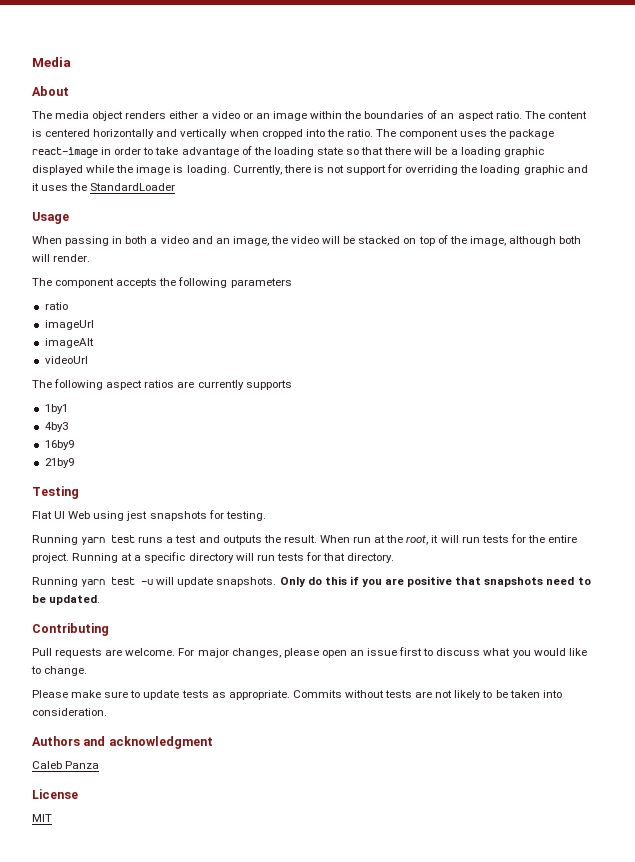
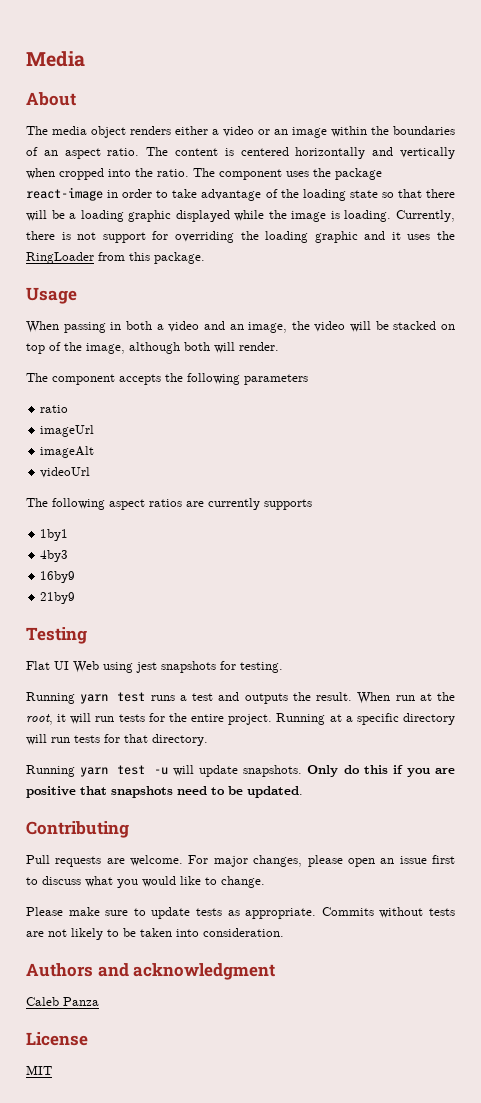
- Currently, there is not support for overriding the loading graphic and it uses the StandardLoader
+ Currently, there is not support for overriding the loading graphic and it uses the RingLoader from this package.

